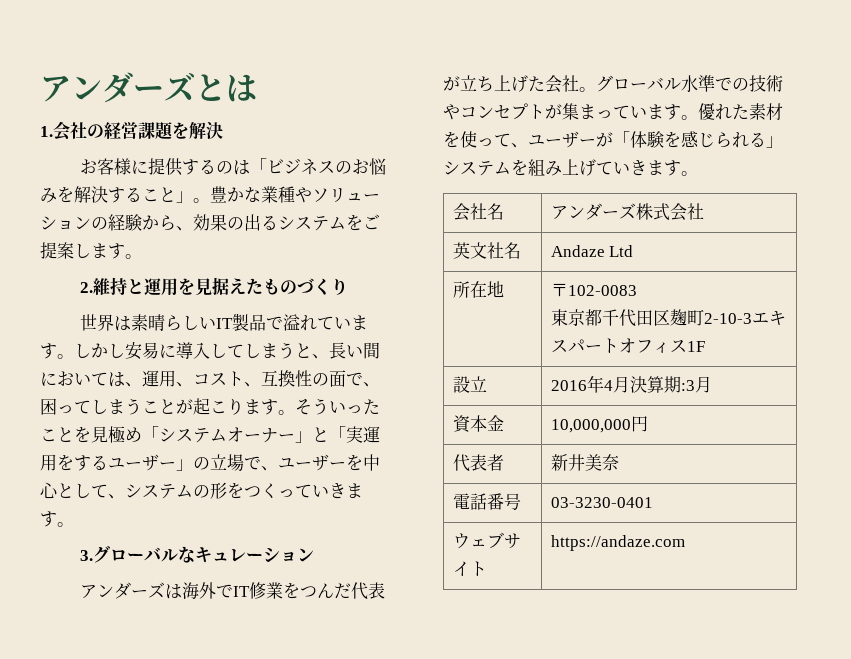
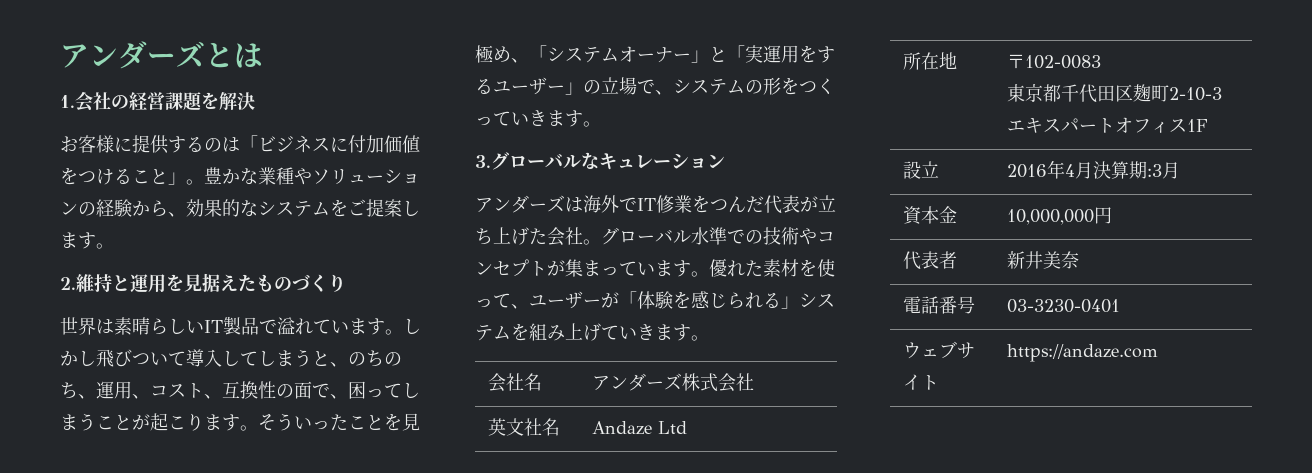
- お客様に提供するのは「ビジネスのお悩みを解決すること」。
+ お客様に提供するのは「ビジネスに付加価値をつけること」。
- 豊かな業種やソリューションの経験から、効果の出るシステムをご提案します。
+ 豊かな業種やソリューションの経験から、効果的なシステムをご提案します。
- しかし安易に導入してしまうと、長い間においては、運用、コスト、互換性の面で、困ってしまうことが起こります。
+ しかし飛びついて導入してしまうと、のちのち、運用、コスト、互換性の面で、困ってしまうことが起こります。
- そういったことを見極め「システムオーナー」と「実運用をするユーザー」の立場で、ユーザーを中心として、システムの形をつくっていきます。
+ そういったことを見極め、「システムオーナー」と「実運用をするユーザー」の立場で、システムの形をつくっていきます。

